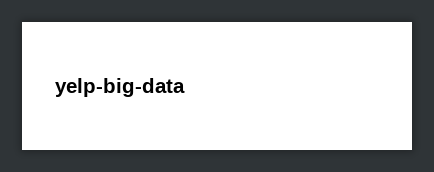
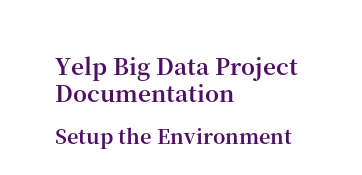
- yelp-big-data
+ Yelp Big Data Project Documentation
+ Setup the Environment

